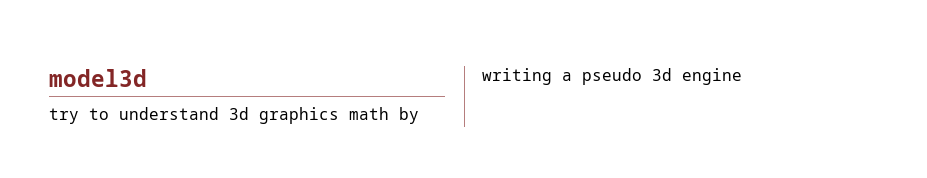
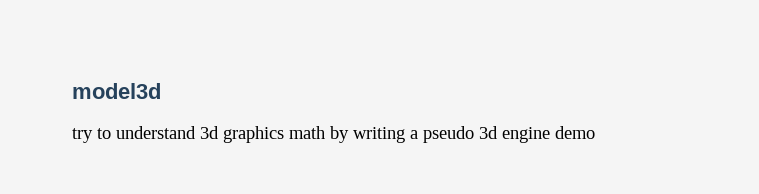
- try to understand 3d graphics math by writing a pseudo 3d engine
+ try to understand 3d graphics math by writing a pseudo 3d engine demo

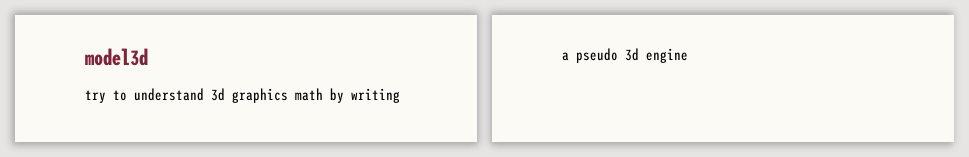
- try to understand 3d graphics math by writing a pseudo 3d engine demo
+ try to understand 3d graphics math by writing a pseudo 3d engine

